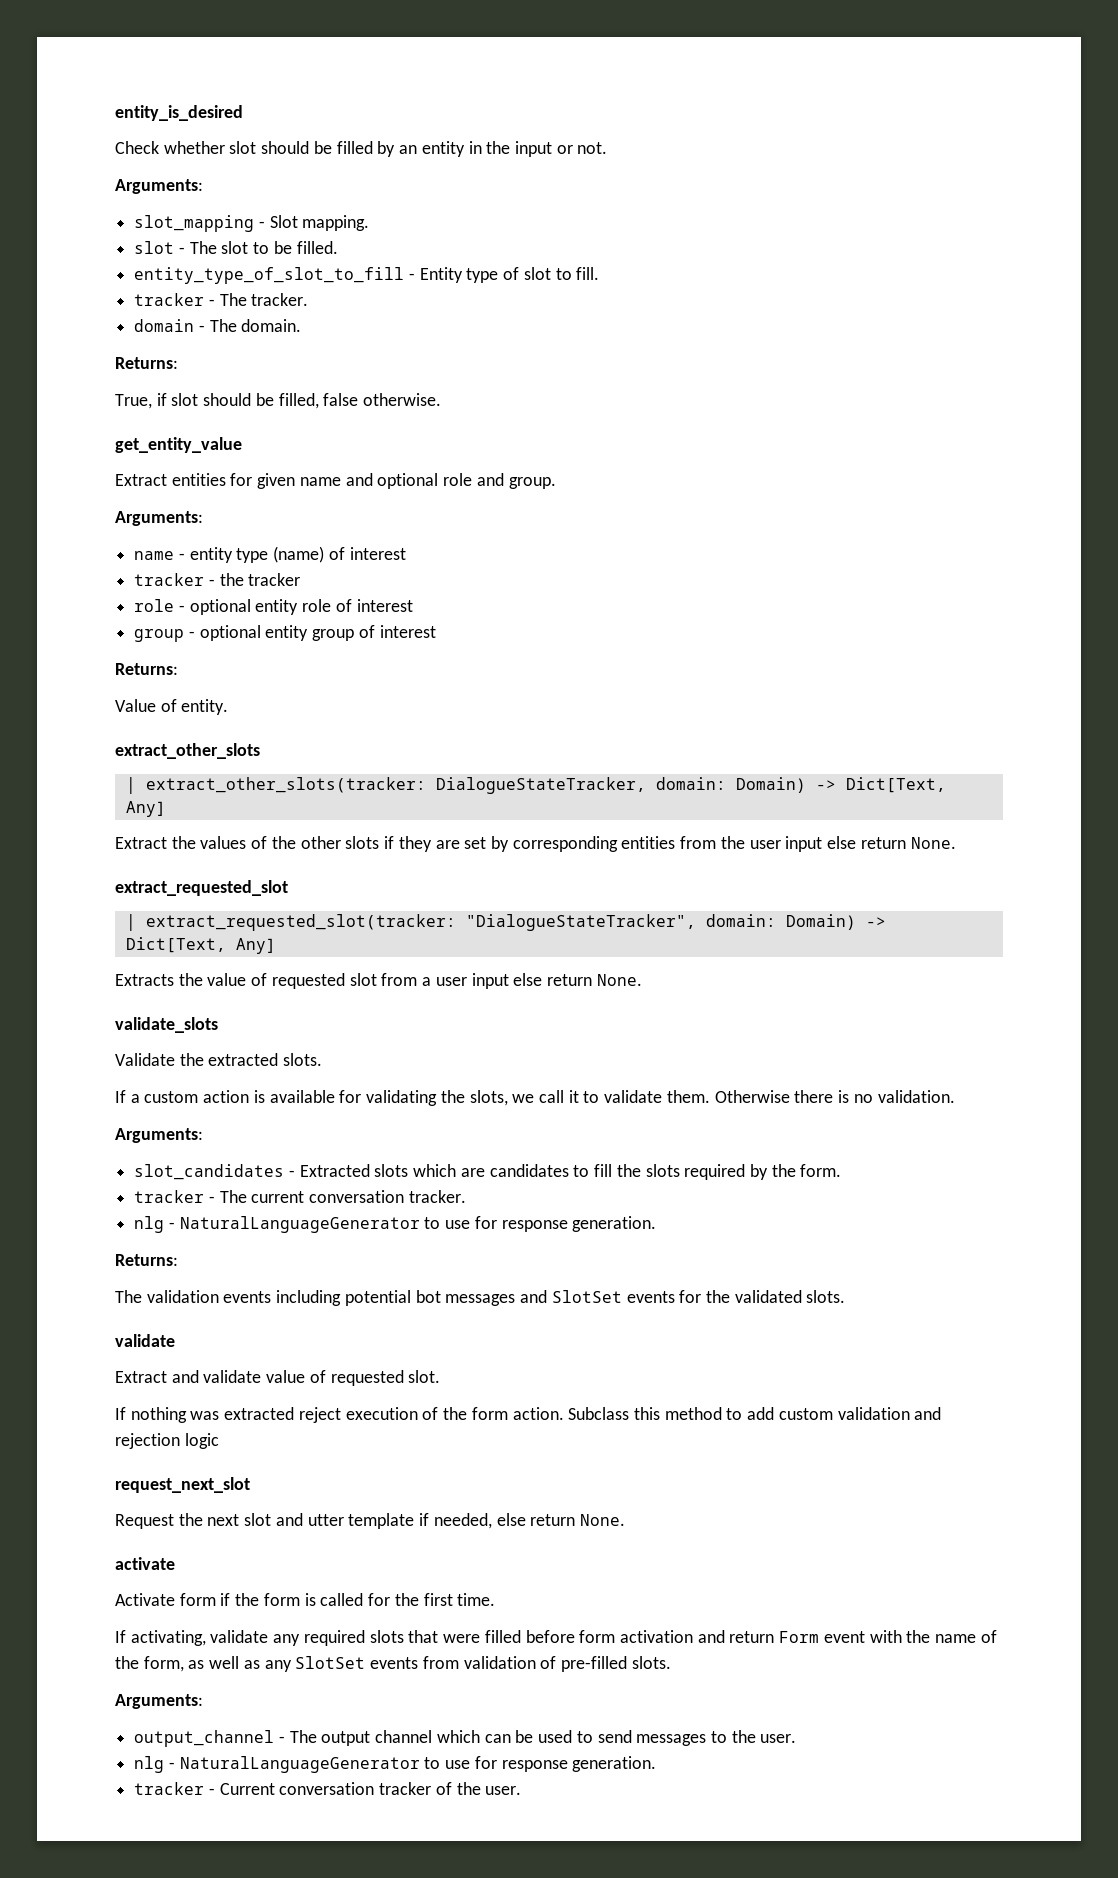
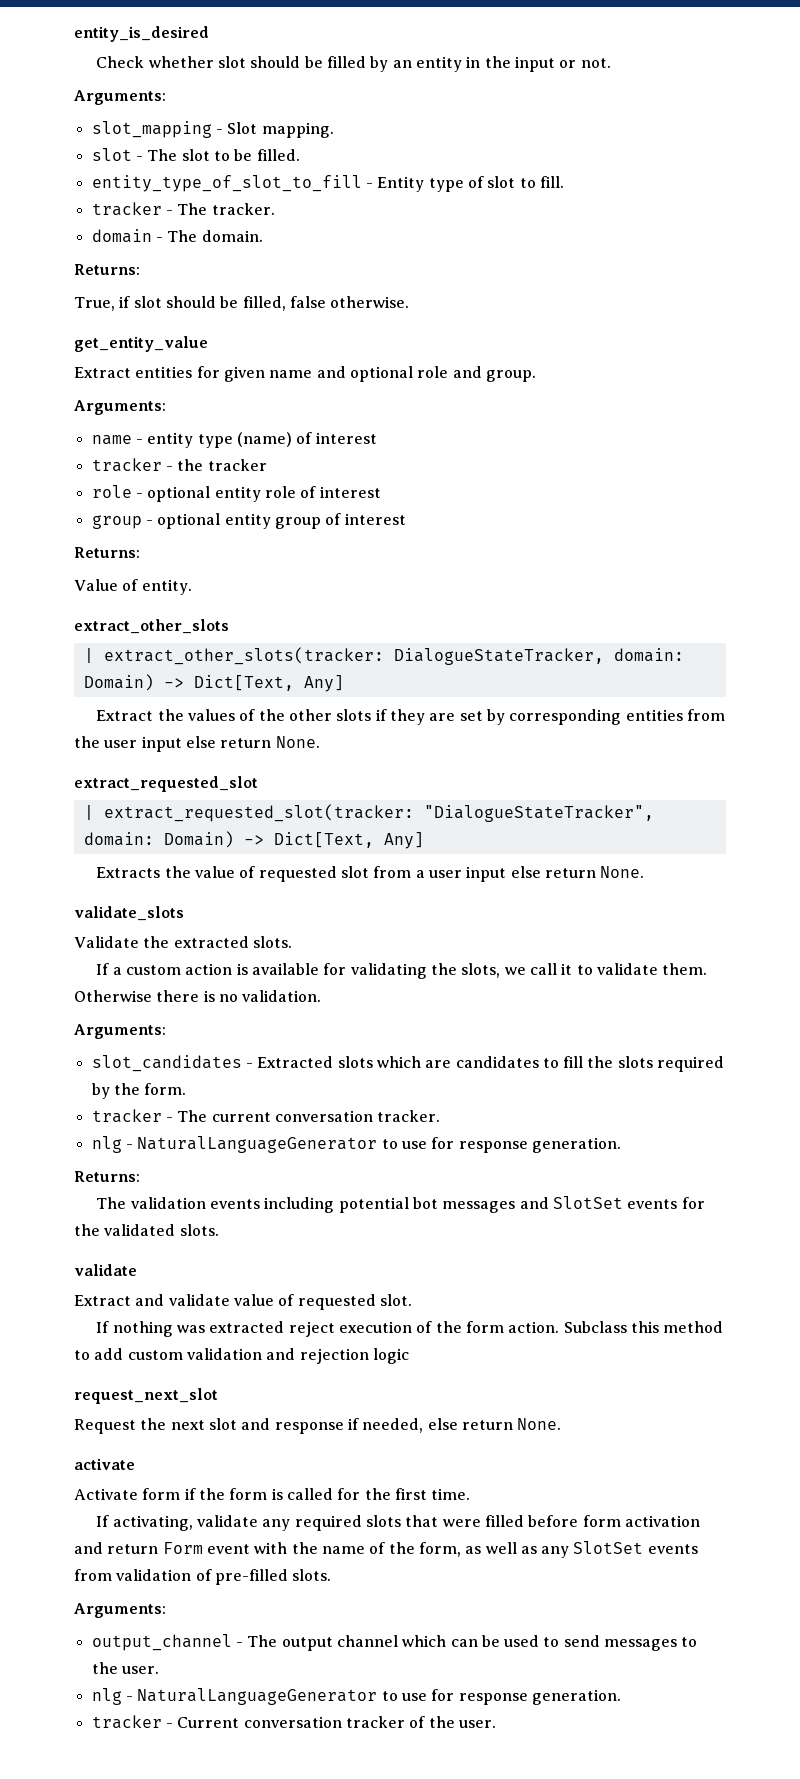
- Request the next slot and utter template if needed, else return None.
+ Request the next slot and response if needed, else return None.

